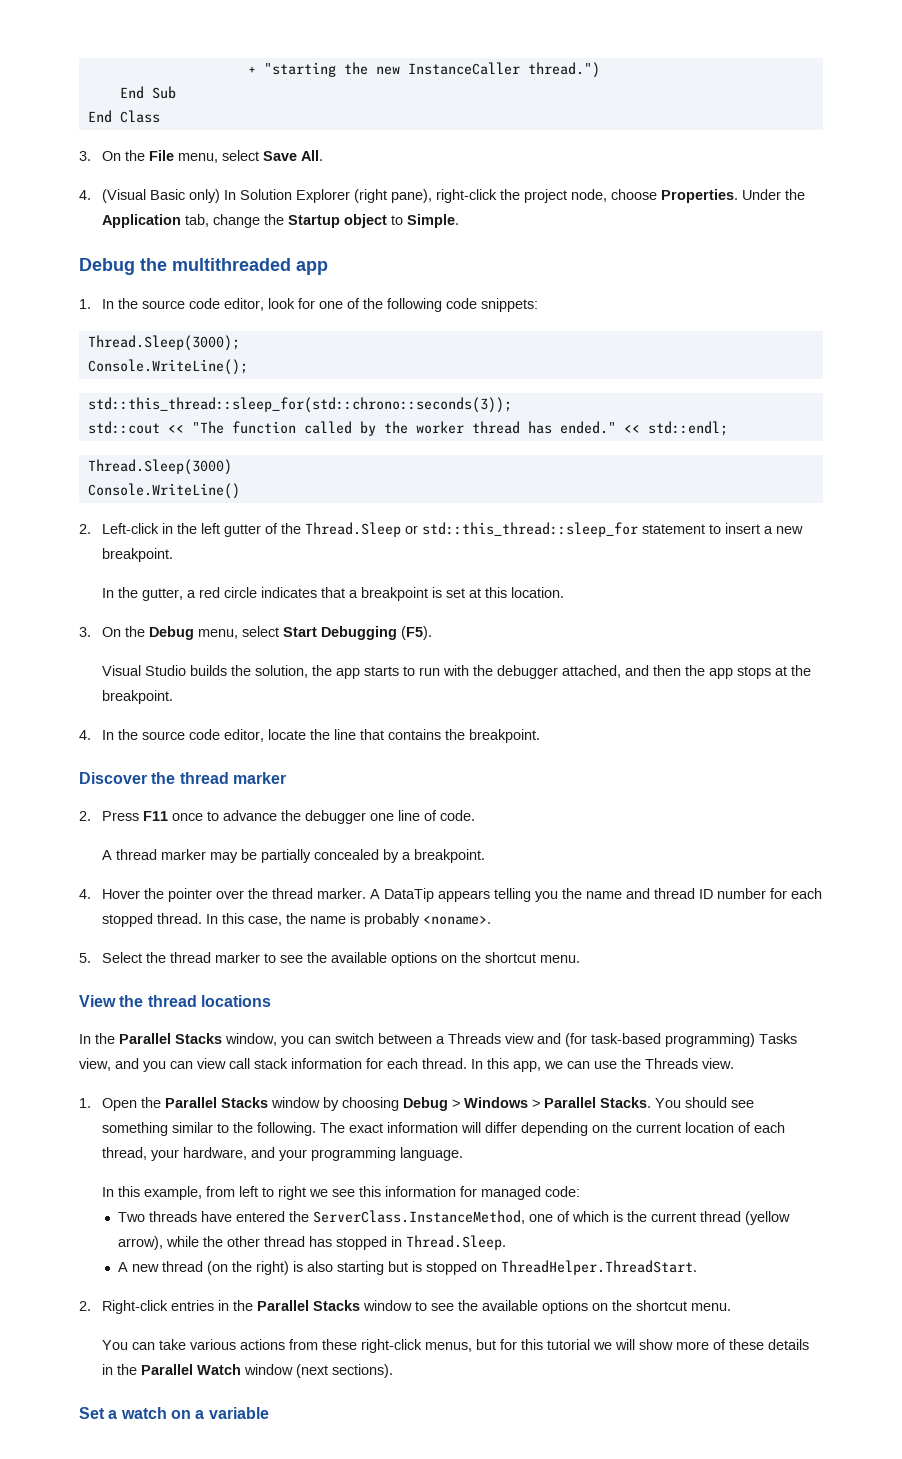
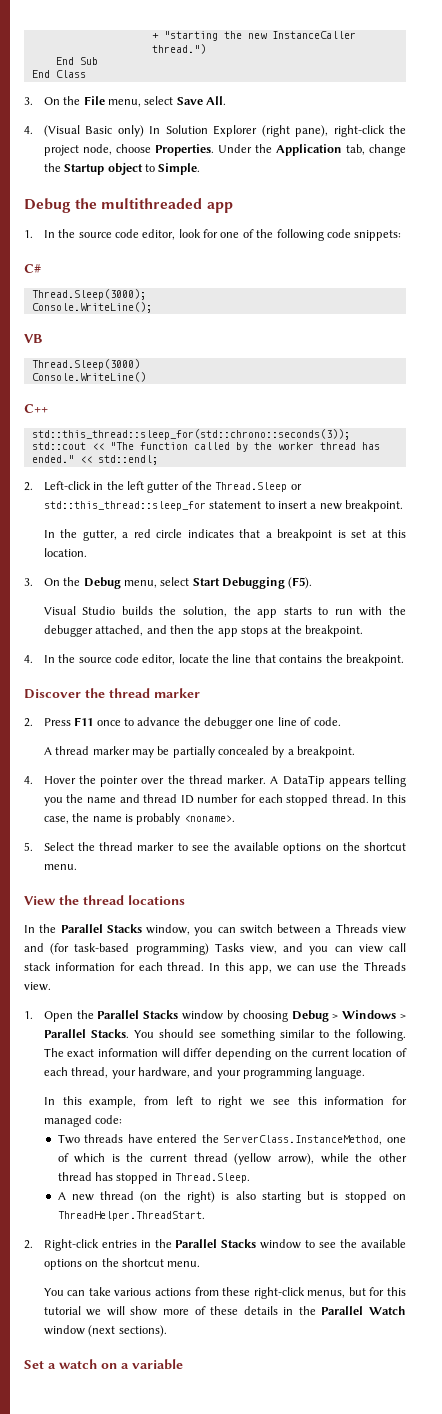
+ C#
+ VB
+ Thread.Sleep(3000)
+ Console.WriteLine()
+ C++
- Thread.Sleep(3000)
- Console.WriteLine()

